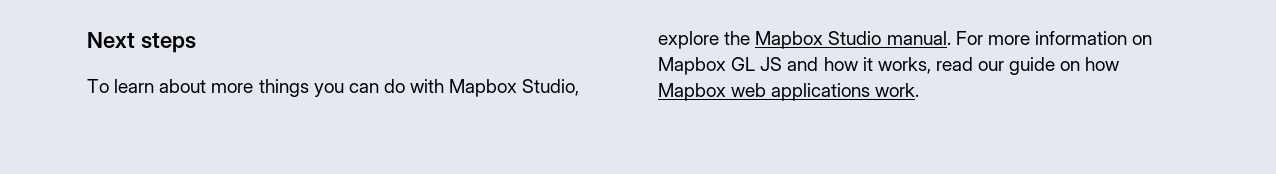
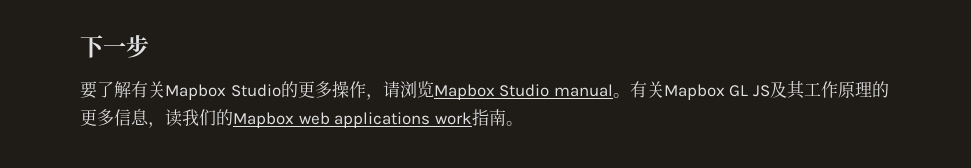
- Next steps
- To learn about more things you can do with Mapbox Studio, explore the Mapbox Studio manual. For more information on Mapbox GL JS and how it works, read our guide on how Mapbox web applications work.
+ 下一步
+ 要了解有关Mapbox Studio的更多操作，请浏览Mapbox Studio manual。有关Mapbox GL JS及其工作原理的更多信息，读我们的Mapbox web applications work指南。

